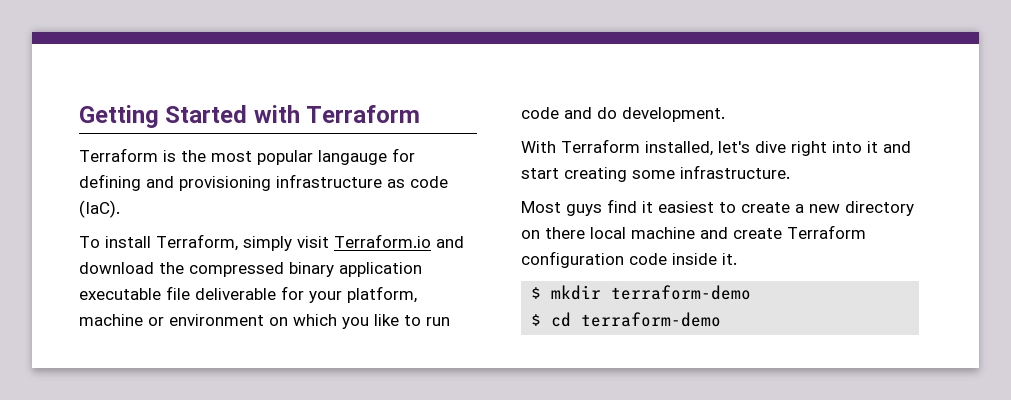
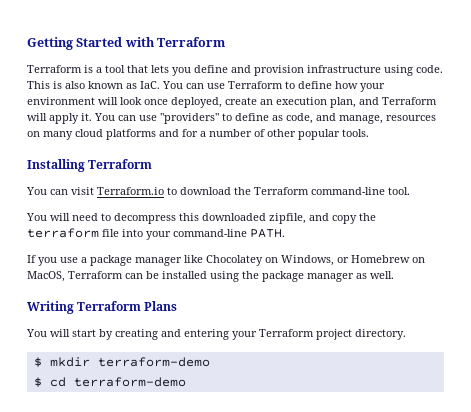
- Terraform is the most popular langauge for defining and provisioning infrastructure as code (IaC).
- To install Terraform, simply visit Terraform.io and download the compressed binary application executable file deliverable for your platform, machine or environment on which you like to run code and do development.
- With Terraform installed, let's dive right into it and start creating some infrastructure.
- Most guys find it easiest to create a new directory on there local machine and create Terraform configuration code inside it.
+ Terraform is a tool that lets you define and provision infrastructure using code. This is also known as IaC. You can use Terraform to define how your environment will look once deployed, create an execution plan, and Terraform will apply it. You can use "providers" to define as code, and manage, resources on many cloud platforms and for a number of other popular tools.
+ Installing Terraform
+ You can visit Terraform.io to download the Terraform command-line tool.
+ You will need to decompress this downloaded zipfile, and copy the terraform file into your command-line PATH.
+ If you use a package manager like Chocolatey on Windows, or Homebrew on MacOS, Terraform can be installed using the package manager as well.
+ Writing Terraform Plans
+ You will start by creating and entering your Terraform project directory.

